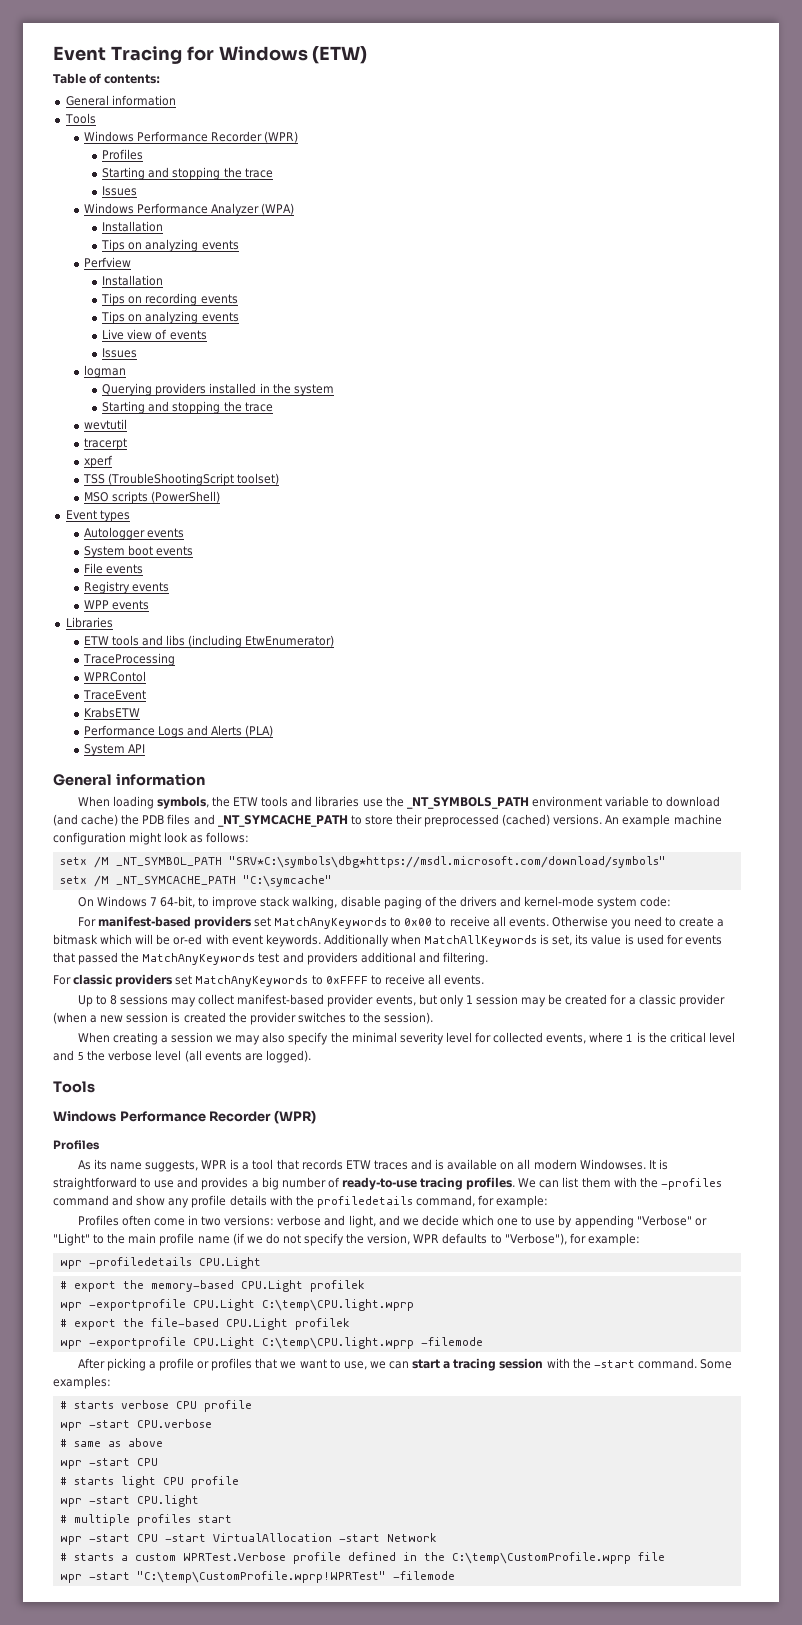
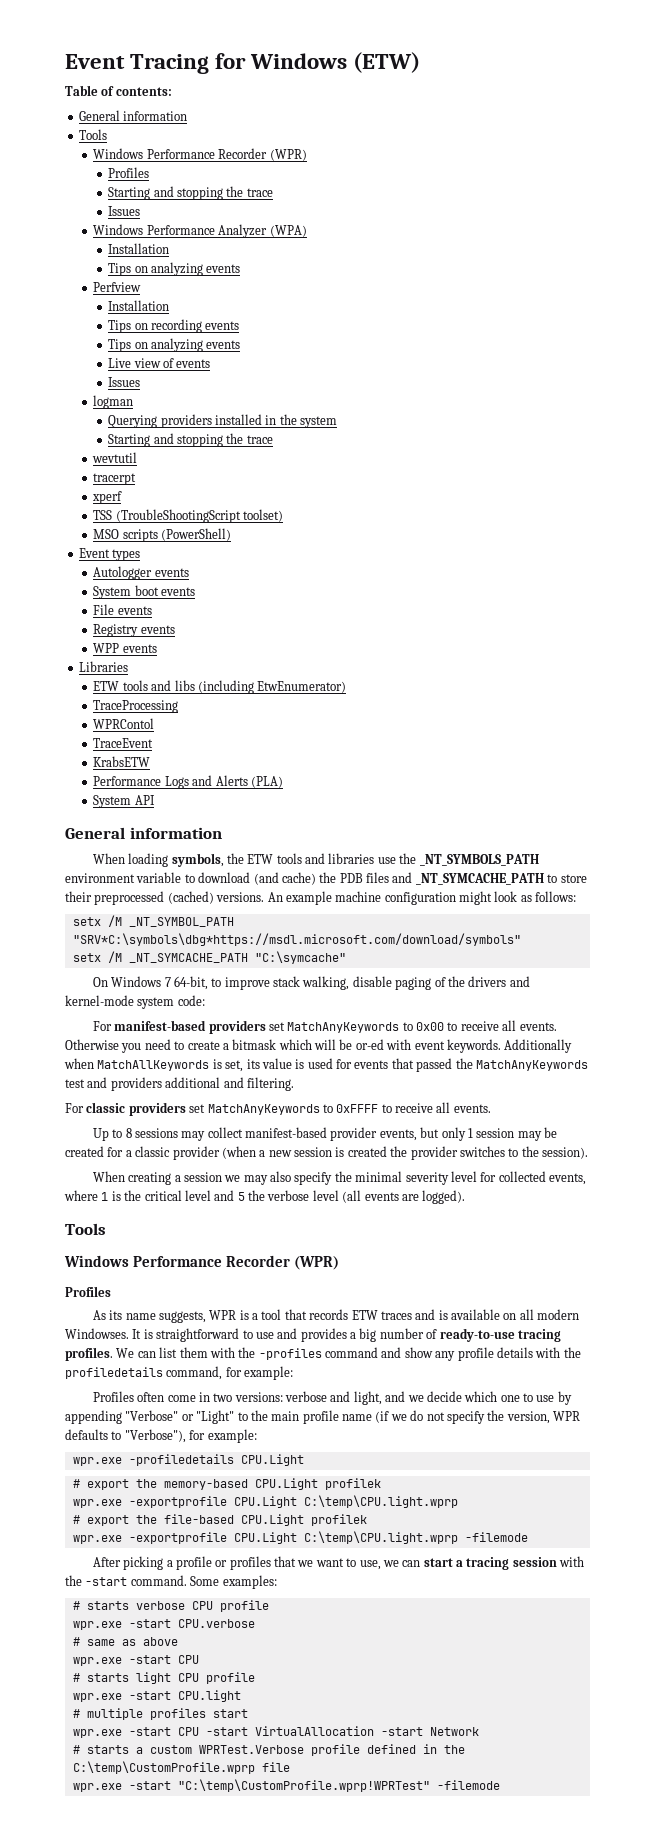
- wpr -profiledetails CPU.Light
+ wpr.exe -profiledetails CPU.Light
  # export the memory-based CPU.Light profilek
- wpr -exportprofile CPU.Light C:\temp\CPU.light.wprp
+ wpr.exe -exportprofile CPU.Light C:\temp\CPU.light.wprp
- wpr -exportprofile CPU.Light C:\temp\CPU.light.wprp -filemode
+ wpr.exe -exportprofile CPU.Light C:\temp\CPU.light.wprp -filemode
- wpr -start CPU.verbose
+ wpr.exe -start CPU.verbose
  # same as above
- wpr -start CPU
+ wpr.exe -start CPU
- wpr -start CPU.light
+ wpr.exe -start CPU.light
- wpr -start CPU -start VirtualAllocation -start Network
+ wpr.exe -start CPU -start VirtualAllocation -start Network
- wpr -start "C:\temp\CustomProfile.wprp!WPRTest" -filemode
+ wpr.exe -start "C:\temp\CustomProfile.wprp!WPRTest" -filemode

